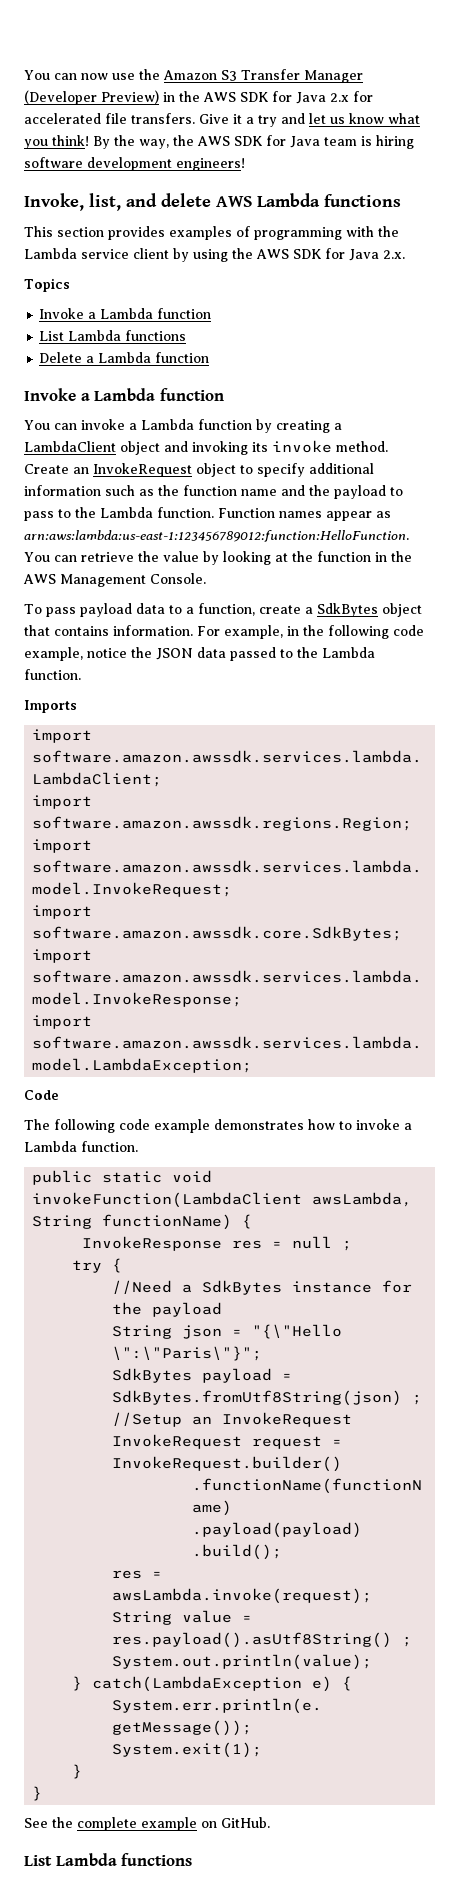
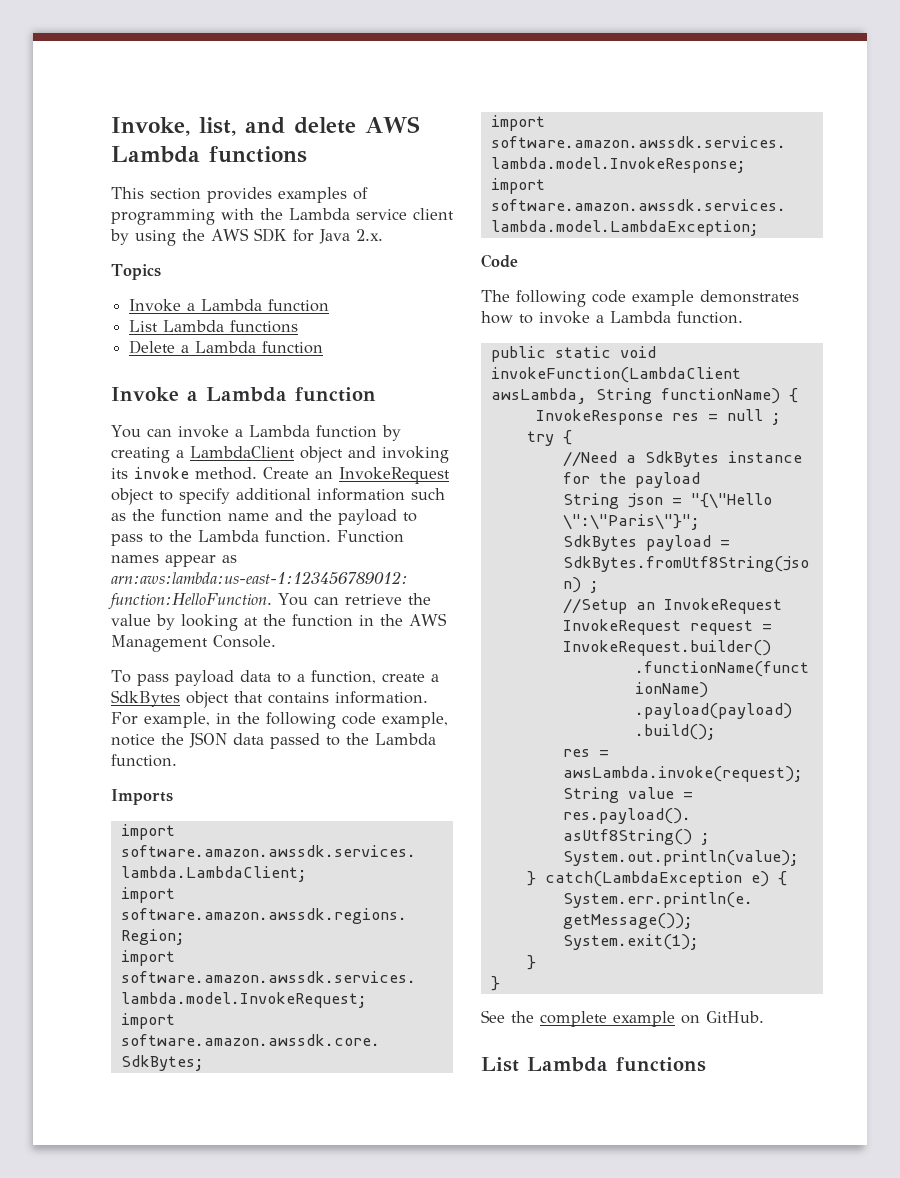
- You can now use the Amazon S3 Transfer Manager (Developer Preview) in the AWS SDK for Java 2.x for accelerated file transfers. Give it a try and let us know what you think! By the way, the AWS SDK for Java team is hiring software development engineers!

